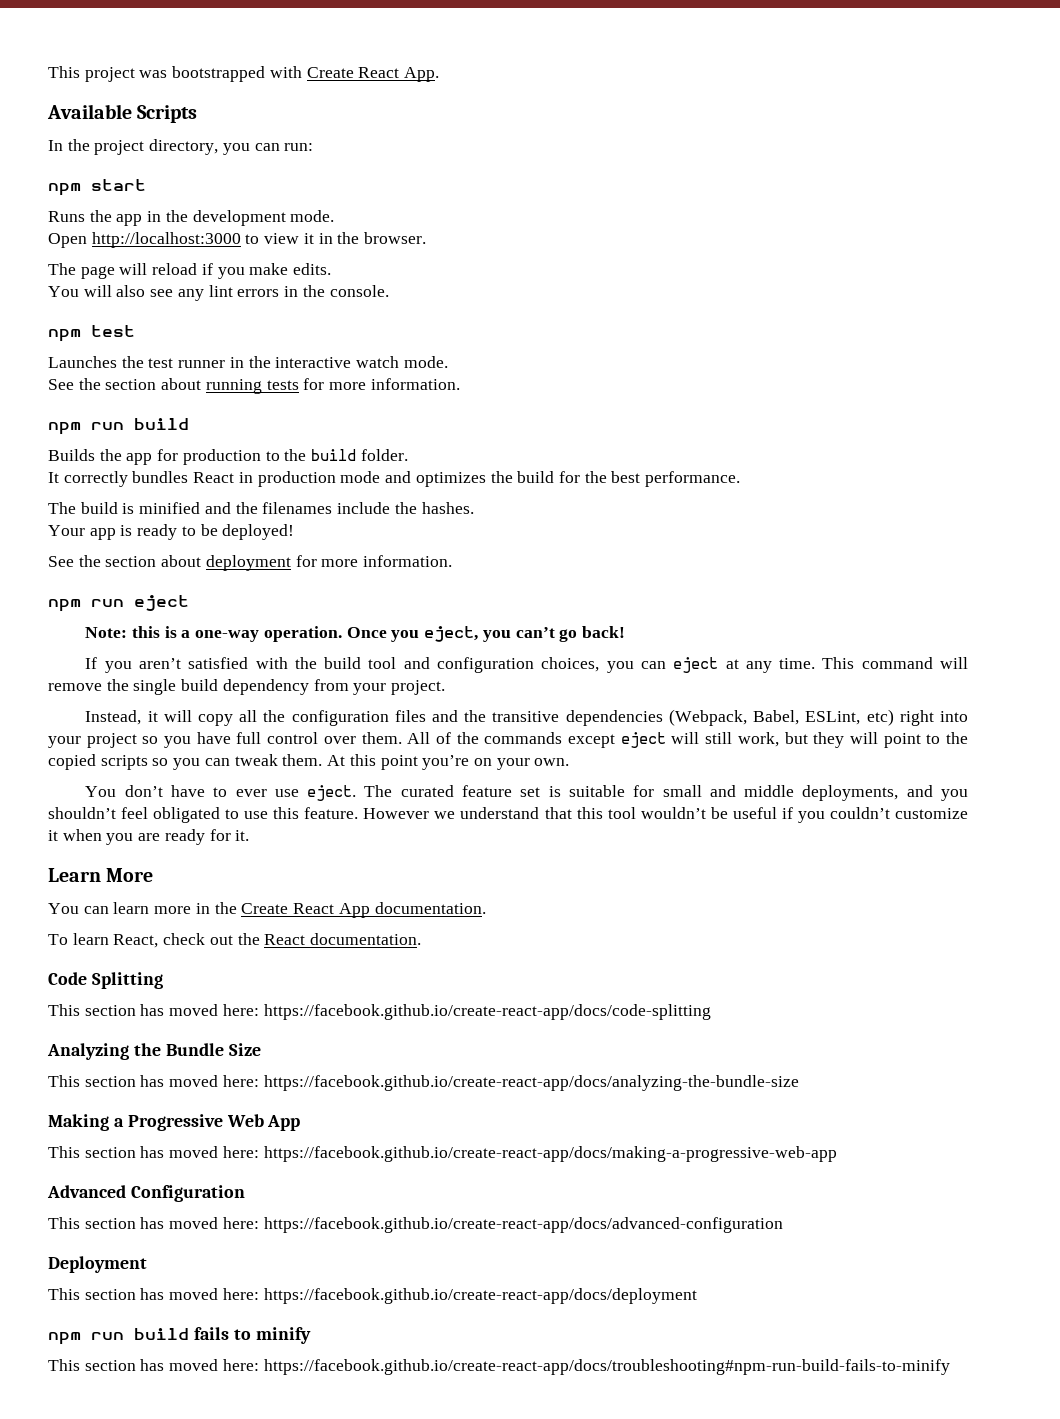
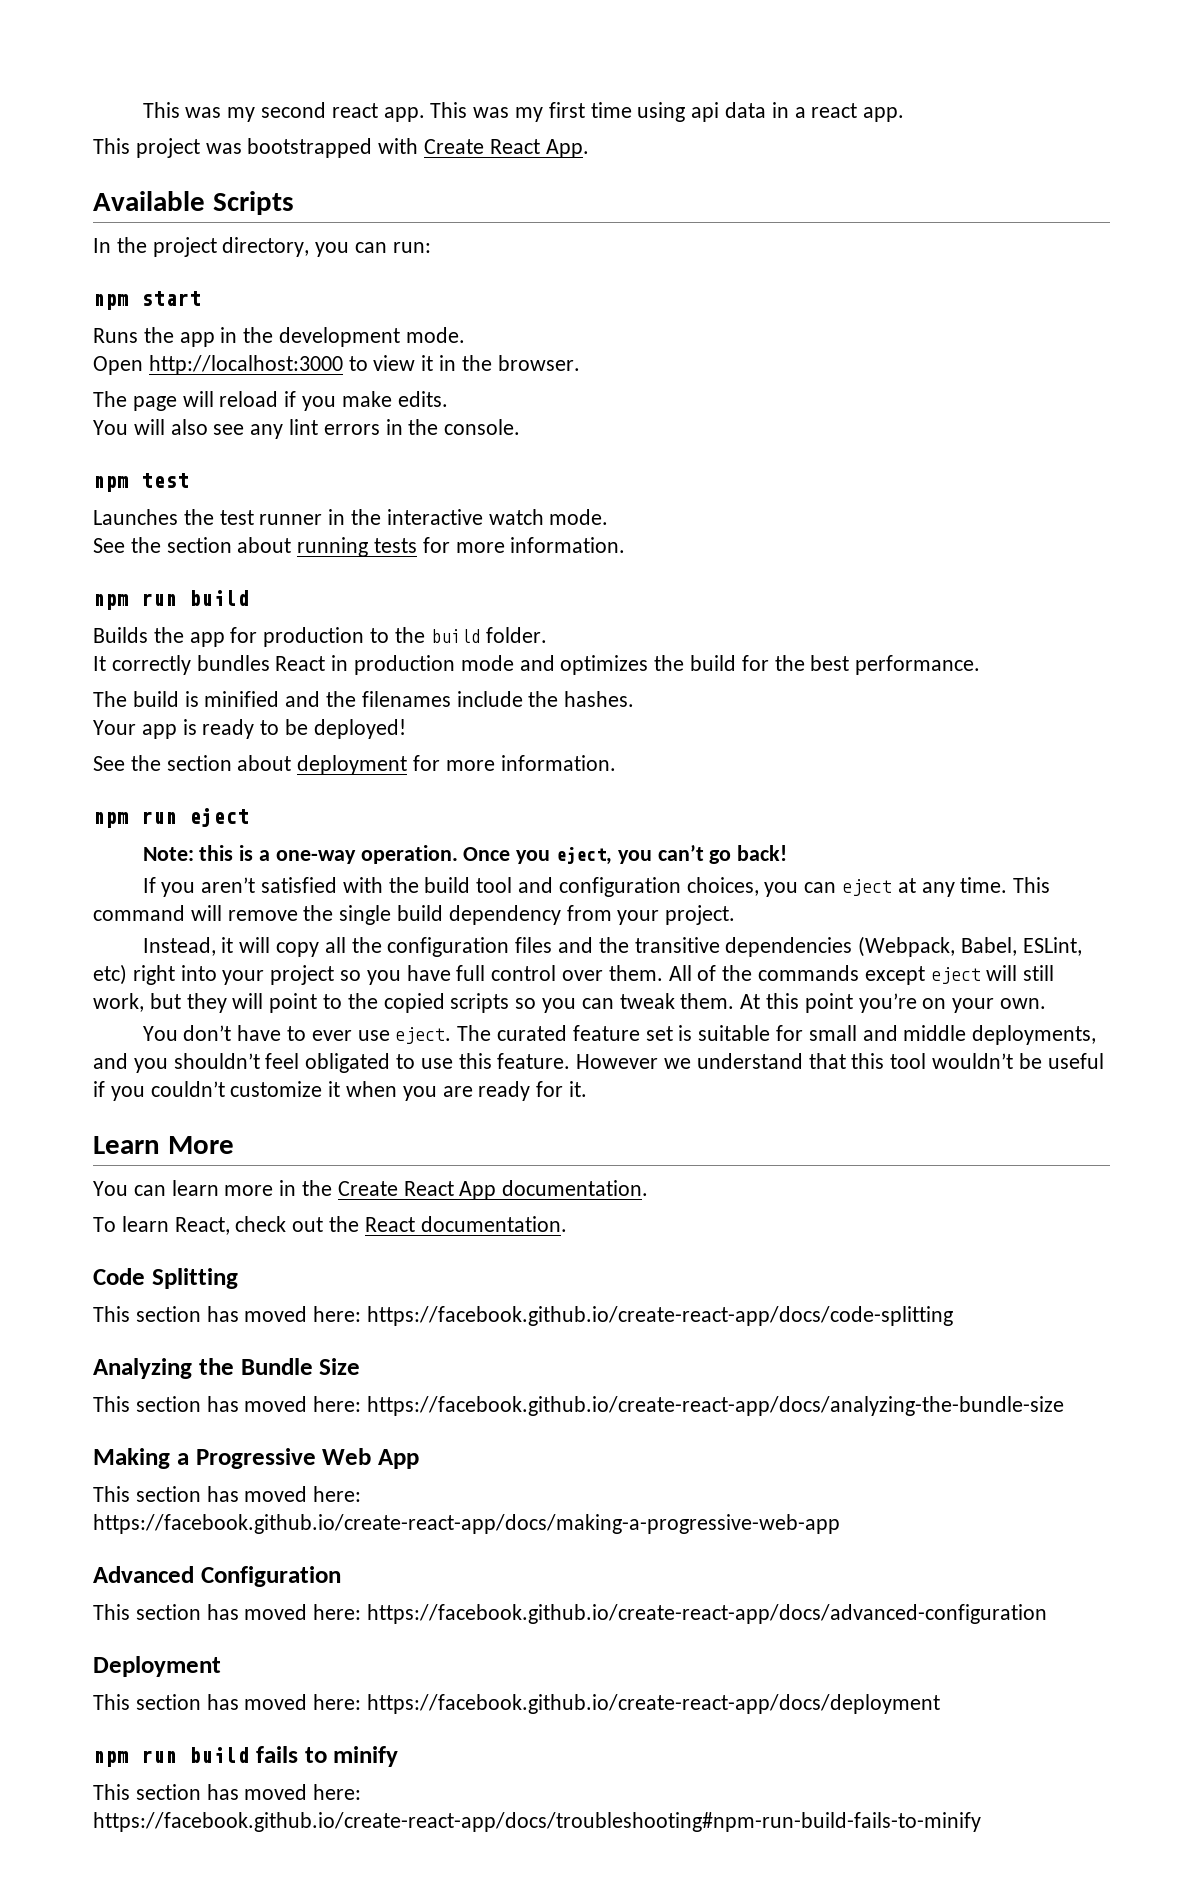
+ This was my second react app. This was my first time using api data in a react app.

